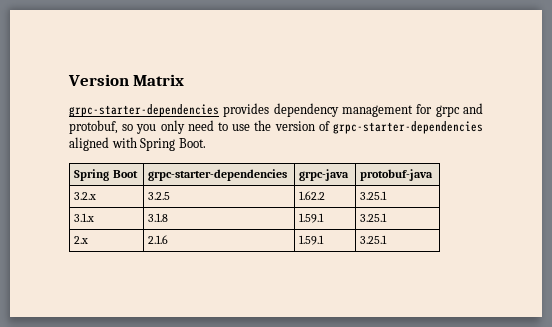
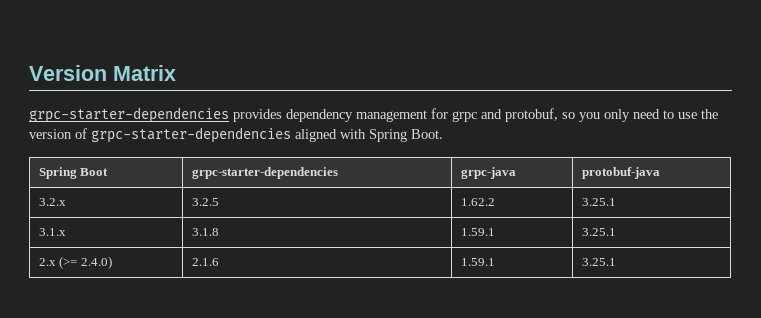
- 2.x | 2.1.6 | 1.59.1 | 3.25.1
+ 2.x (>= 2.4.0) | 2.1.6 | 1.59.1 | 3.25.1

